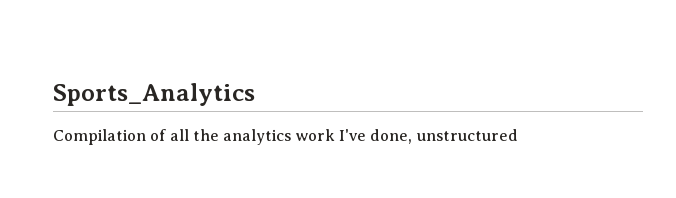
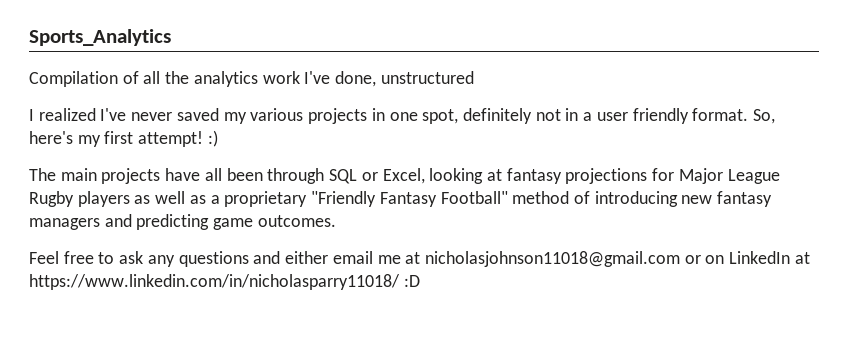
+ I realized I've never saved my various projects in one spot, definitely not in a user friendly format. So, here's my first attempt! :)
+ The main projects have all been through SQL or Excel, looking at fantasy projections for Major League Rugby players as well as a proprietary "Friendly Fantasy Football" method of introducing new fantasy managers and predicting game outcomes.
+ Feel free to ask any questions and either email me at nicholasjohnson11018@gmail.com or on LinkedIn at https://www.linkedin.com/in/nicholasparry11018/ :D

